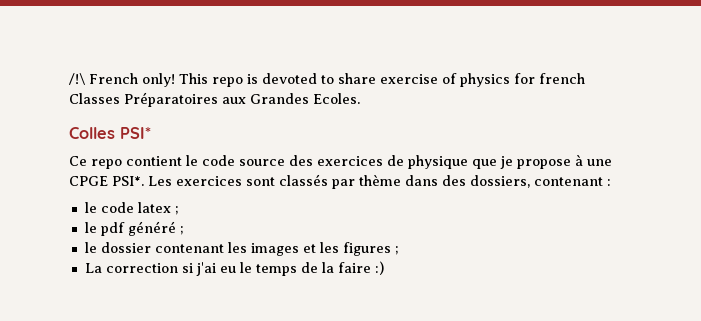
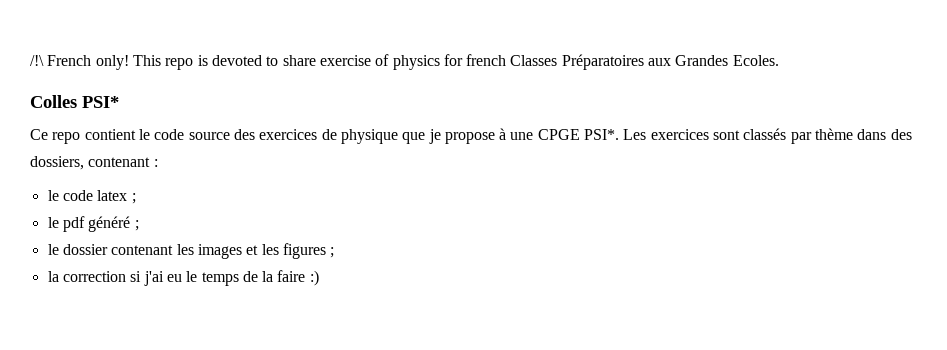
- La correction si j'ai eu le temps de la faire :)
+ la correction si j'ai eu le temps de la faire :)

